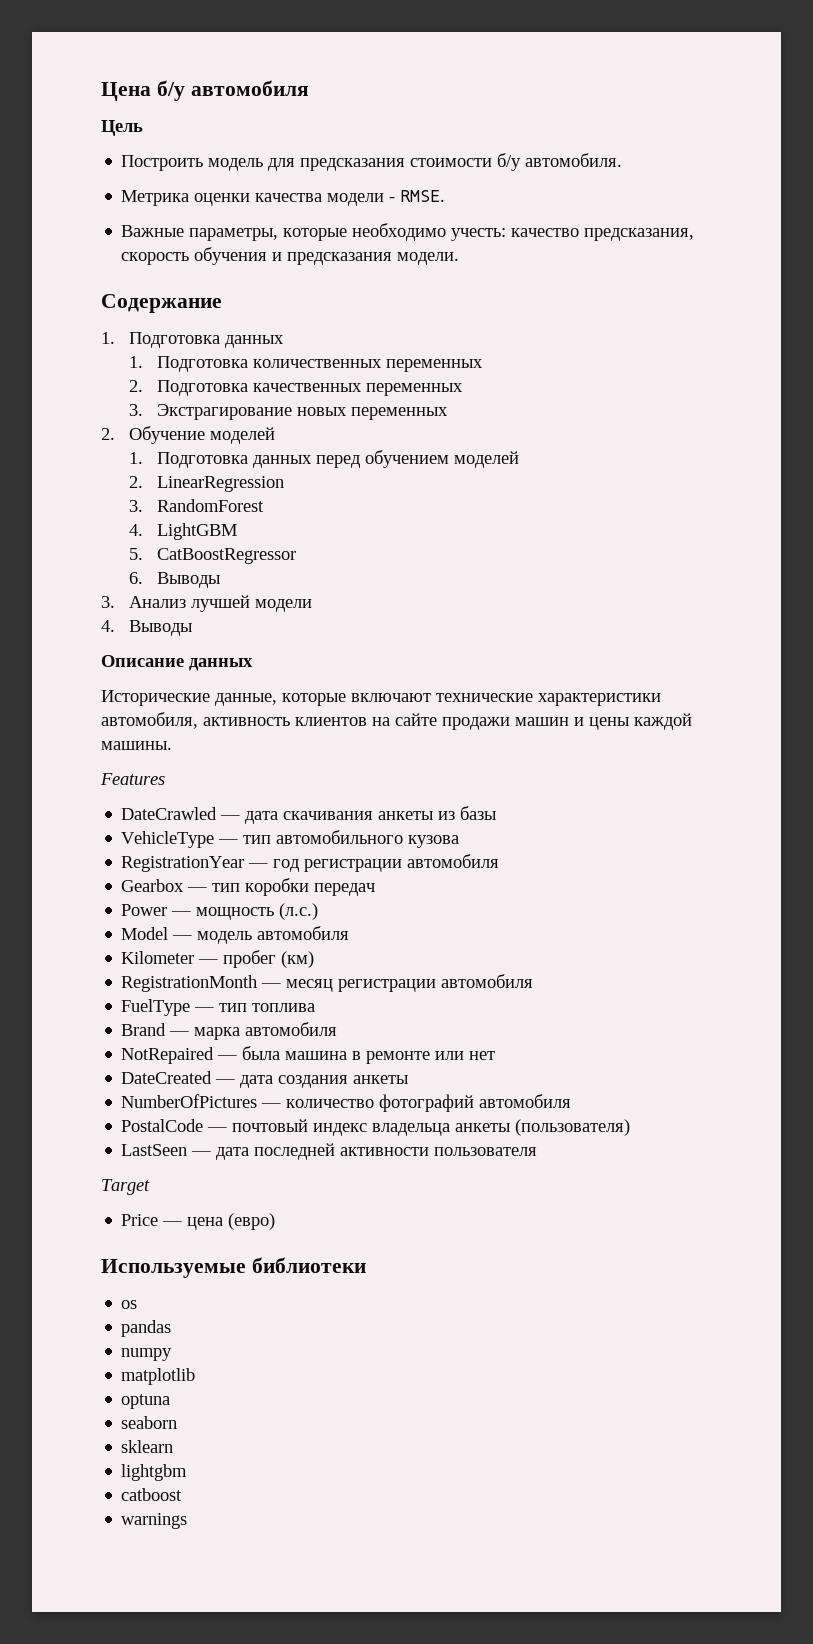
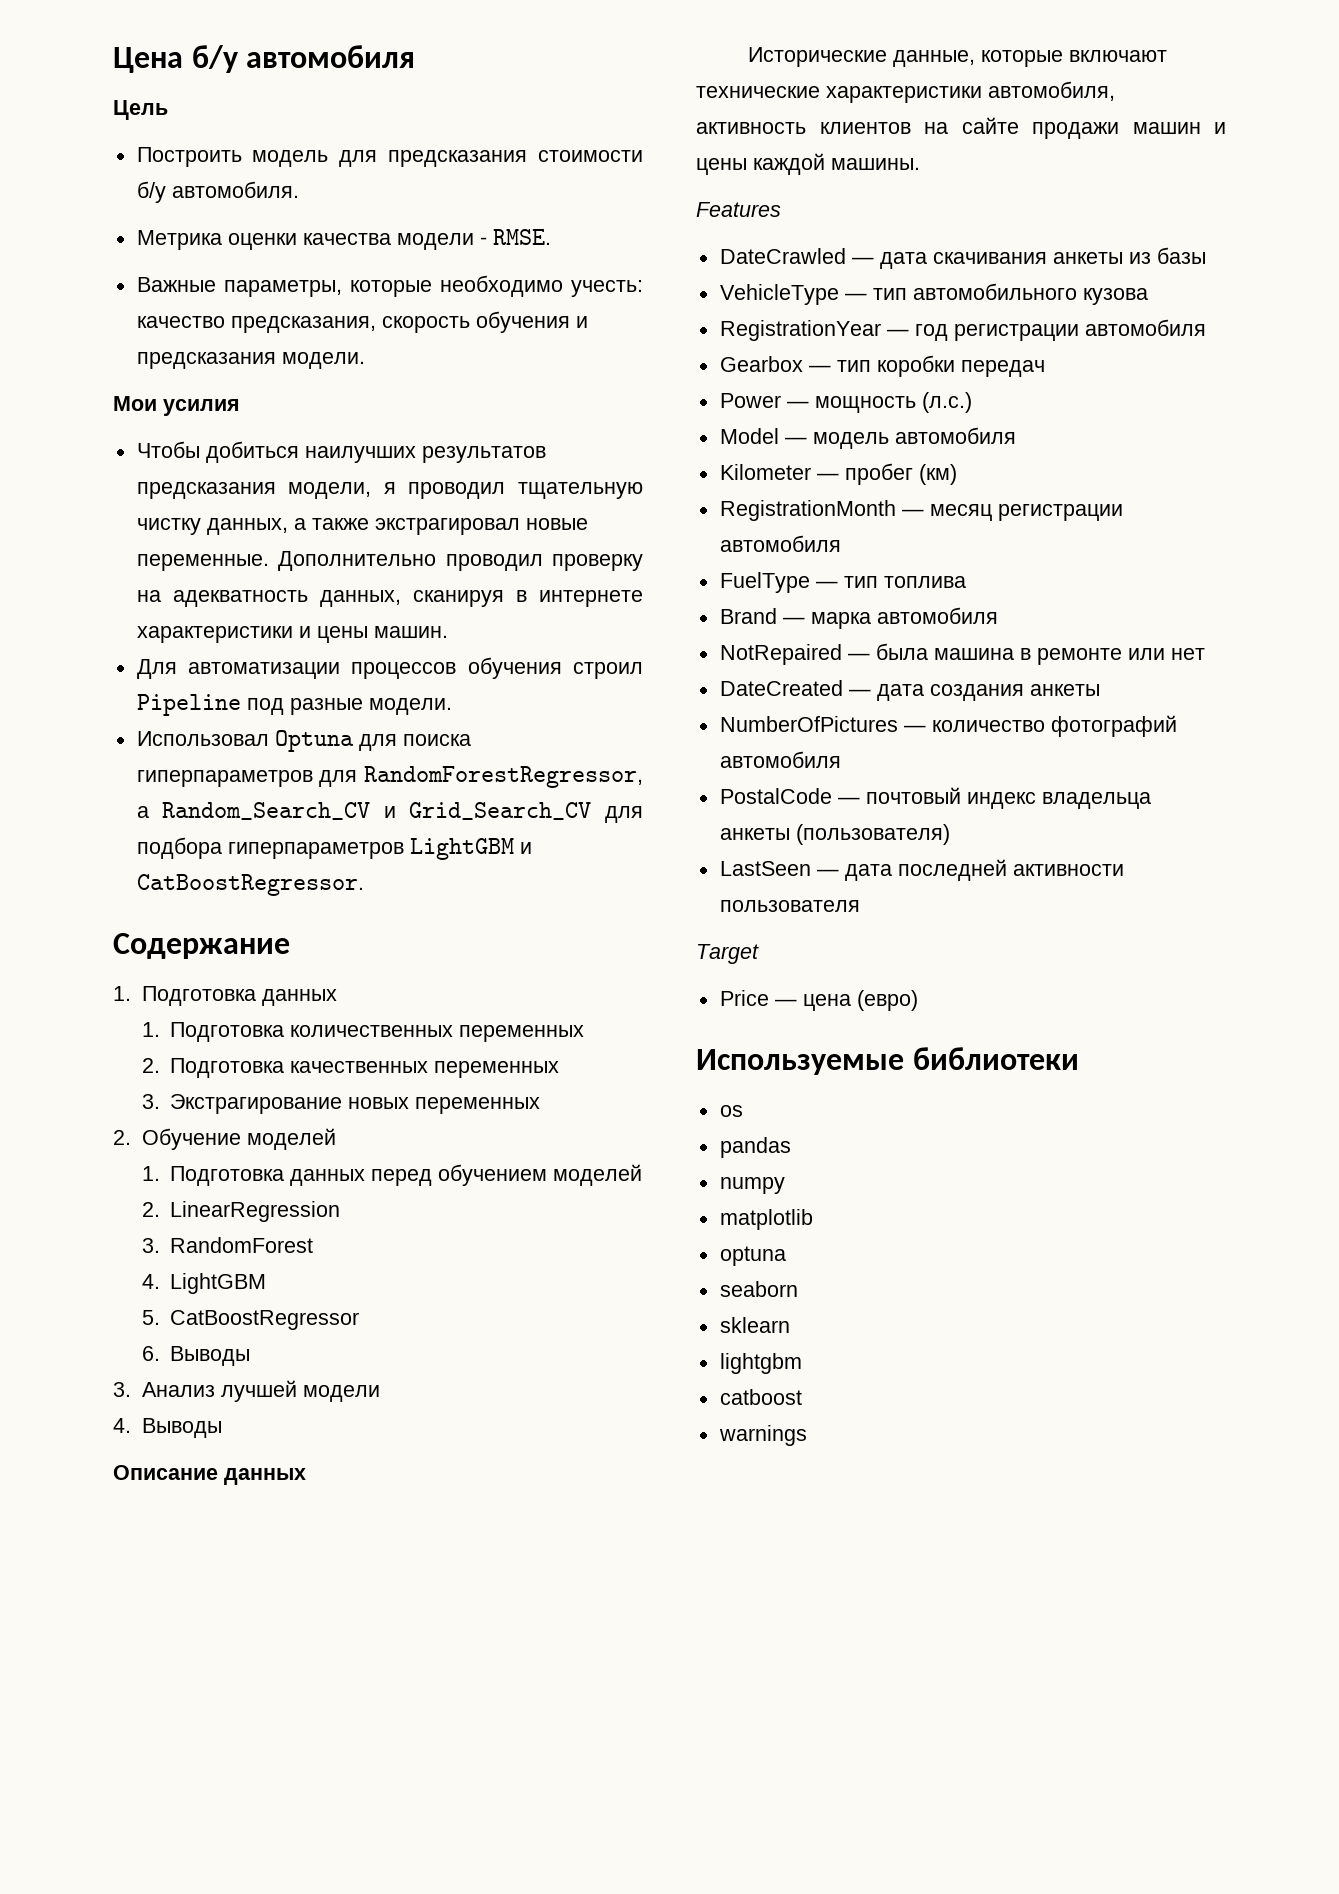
+ Мои усилия
+ Чтобы добиться наилучших результатов предсказания модели, я проводил тщательную чистку данных, а также экстрагировал новые переменные. Дополнительно проводил проверку на адекватность данных, сканируя в интернете характеристики и цены машин.
+ Для автоматизации процессов обучения строил Pipeline под разные модели.
+ Использовал Optuna для поиска гиперпараметров для RandomForestRegressor, а Random_Search_CV и Grid_Search_CV для подбора гиперпараметров LightGBM и CatBoostRegressor.

